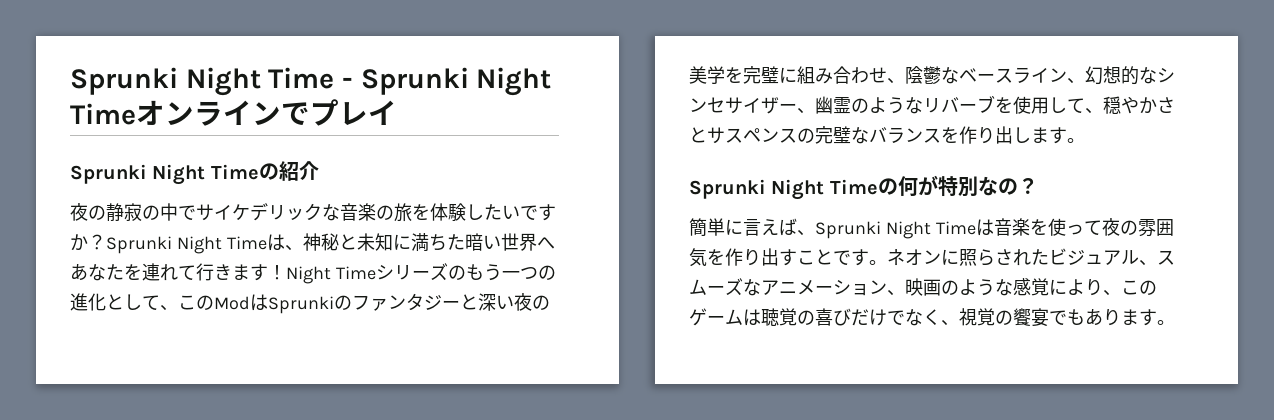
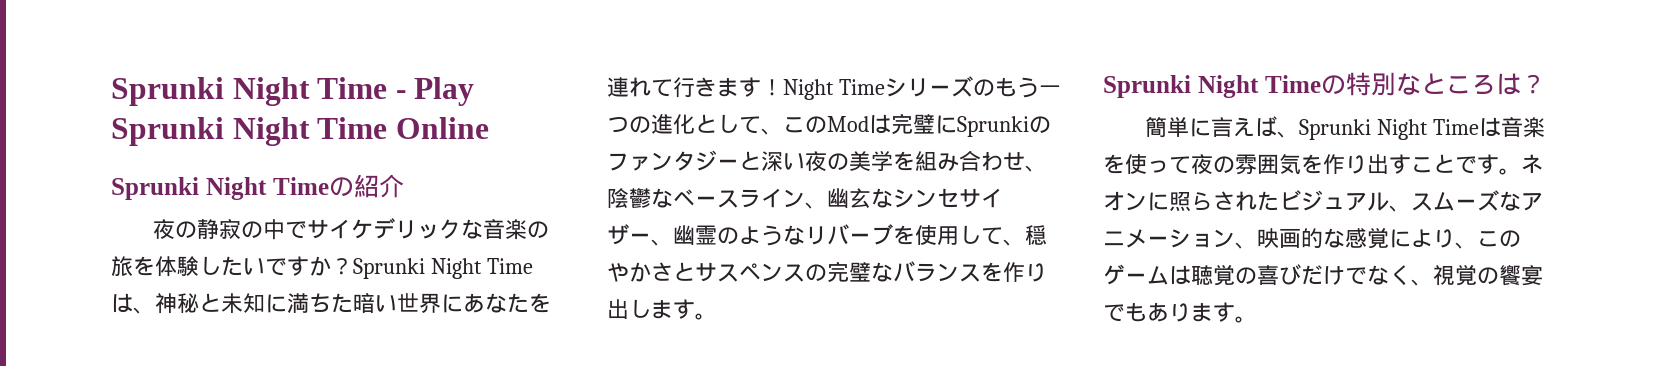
- Sprunki Night Time - Sprunki Night Timeオンラインでプレイ
+ Sprunki Night Time - Play Sprunki Night Time Online
- Sprunki Night Timeは、神秘と未知に満ちた暗い世界へあなたを連れて行きます！
+ Sprunki Night Timeは、神秘と未知に満ちた暗い世界にあなたを連れて行きます！
- Night Timeシリーズのもう一つの進化として、このModはSprunkiのファンタジーと深い夜の美学を完璧に組み合わせ、陰鬱なベースライン、幻想的なシンセサイザー、幽霊のようなリバーブを使用して、穏やかさとサスペンスの完璧なバランスを作り出します。
+ Night Timeシリーズのもう一つの進化として、このModは完璧にSprunkiのファンタジーと深い夜の美学を組み合わせ、陰鬱なベースライン、幽玄なシンセサイザー、幽霊のようなリバーブを使用して、穏やかさとサスペンスの完璧なバランスを作り出します。
- Sprunki Night Timeの何が特別なの？
+ Sprunki Night Timeの特別なところは？
- ネオンに照らされたビジュアル、スムーズなアニメーション、映画のような感覚により、このゲームは聴覚の喜びだけでなく、視覚の饗宴でもあります。
+ ネオンに照らされたビジュアル、スムーズなアニメーション、映画的な感覚により、このゲームは聴覚の喜びだけでなく、視覚の饗宴でもあります。

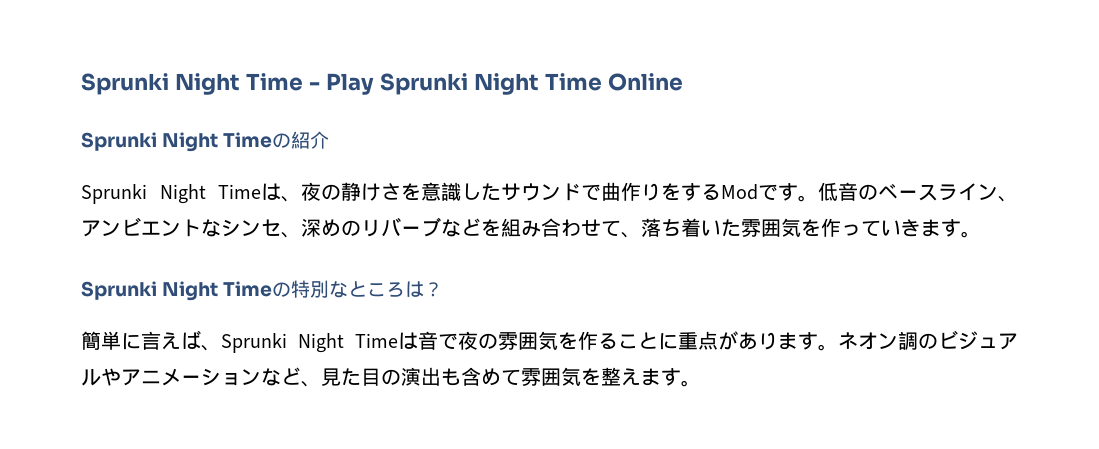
- 夜の静寂の中でサイケデリックな音楽の旅を体験したいですか？Sprunki Night Timeは、神秘と未知に満ちた暗い世界にあなたを連れて行きます！Night Timeシリーズのもう一つの進化として、このModは完璧にSprunkiのファンタジーと深い夜の美学を組み合わせ、陰鬱なベースライン、幽玄なシンセサイザー、幽霊のようなリバーブを使用して、穏やかさとサスペンスの完璧なバランスを作り出します。
+ Sprunki Night Timeは、夜の静けさを意識したサウンドで曲作りをするModです。低音のベースライン、アンビエントなシンセ、深めのリバーブなどを組み合わせて、落ち着いた雰囲気を作っていきます。
- 簡単に言えば、Sprunki Night Timeは音楽を使って夜の雰囲気を作り出すことです。ネオンに照らされたビジュアル、スムーズなアニメーション、映画的な感覚により、このゲームは聴覚の喜びだけでなく、視覚の饗宴でもあります。
+ 簡単に言えば、Sprunki Night Timeは音で夜の雰囲気を作ることに重点があります。ネオン調のビジュアルやアニメーションなど、見た目の演出も含めて雰囲気を整えます。

